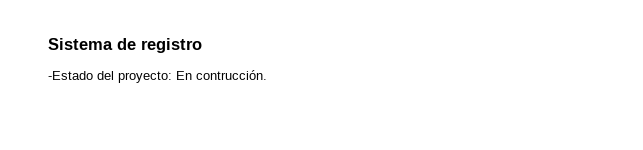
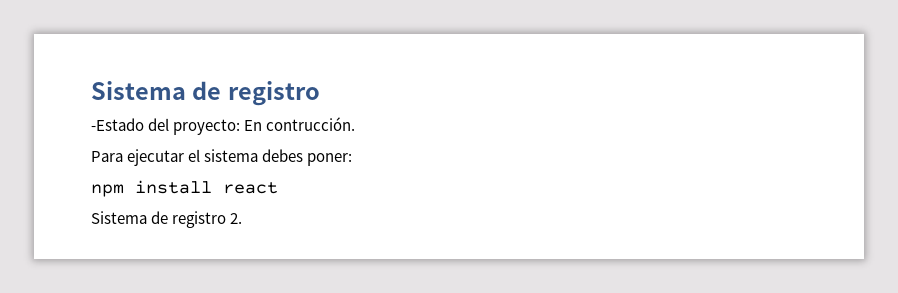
+ Para ejecutar el sistema debes poner:
+ npm install react
+ Sistema de registro 2.

